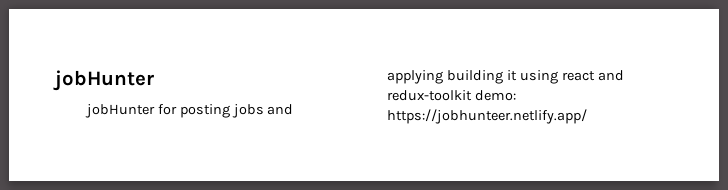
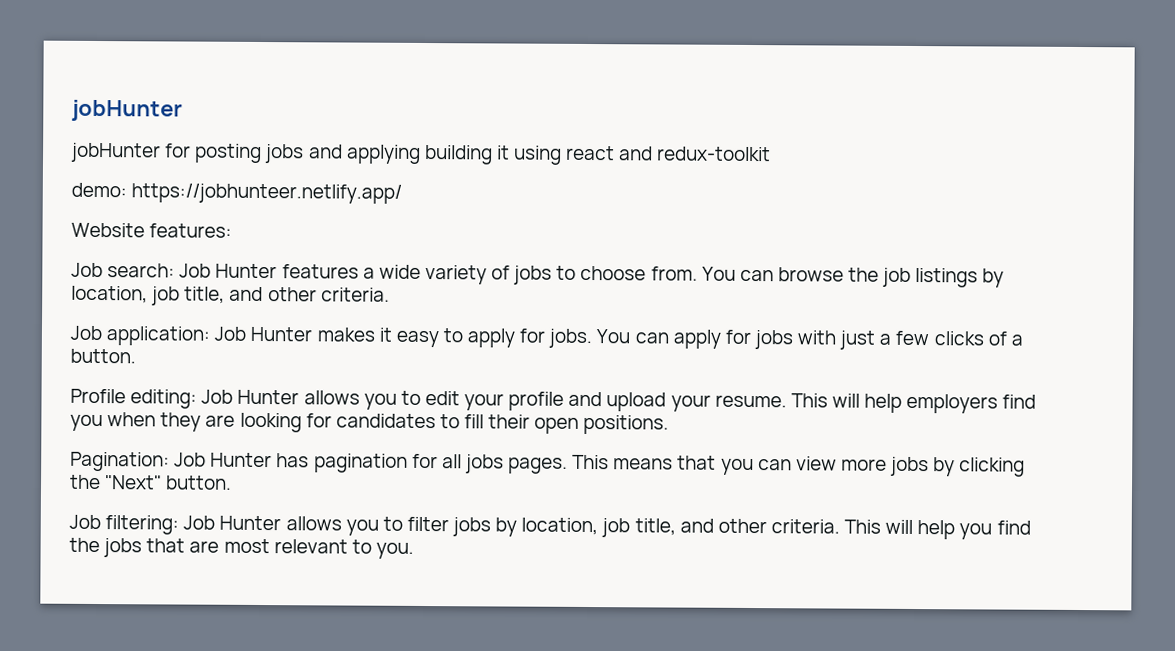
- jobHunter for posting jobs and applying building it using react and redux-toolkit demo: https://jobhunteer.netlify.app/
+ jobHunter for posting jobs and applying building it using react and redux-toolkit
+ demo: https://jobhunteer.netlify.app/
+ Website features:
+ Job search: Job Hunter features a wide variety of jobs to choose from. You can browse the job listings by location, job title, and other criteria.
+ Job application: Job Hunter makes it easy to apply for jobs. You can apply for jobs with just a few clicks of a button.
+ Profile editing: Job Hunter allows you to edit your profile and upload your resume. This will help employers find you when they are looking for candidates to fill their open positions.
+ Pagination: Job Hunter has pagination for all jobs pages. This means that you can view more jobs by clicking the "Next" button.
+ Job filtering: Job Hunter allows you to filter jobs by location, job title, and other criteria. This will help you find the jobs that are most relevant to you.

